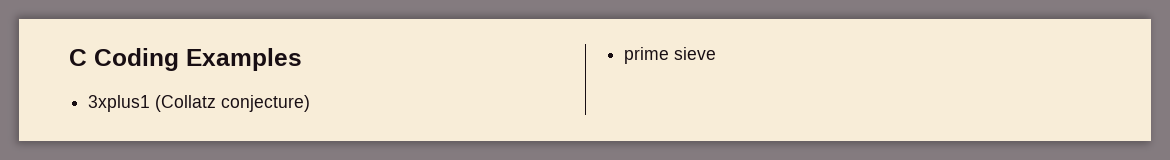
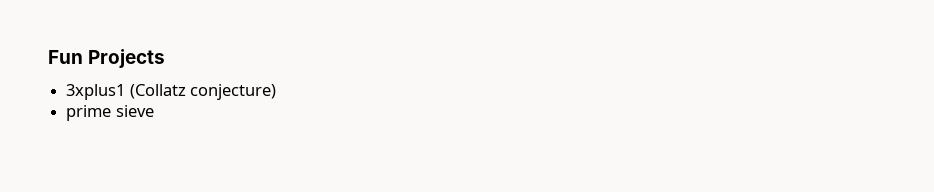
- C Coding Examples
+ Fun Projects

